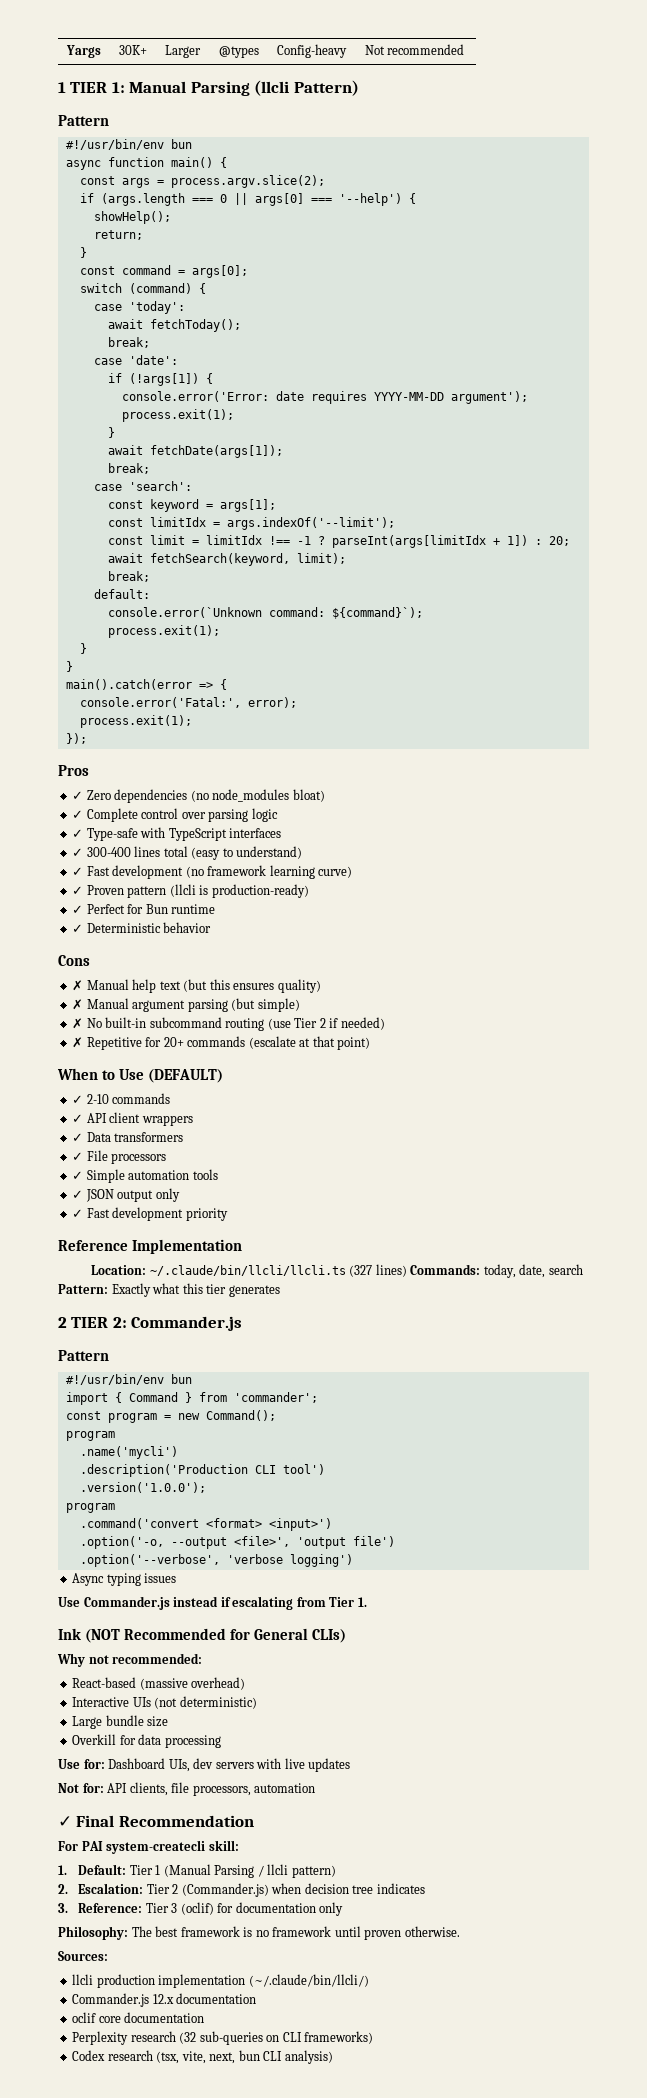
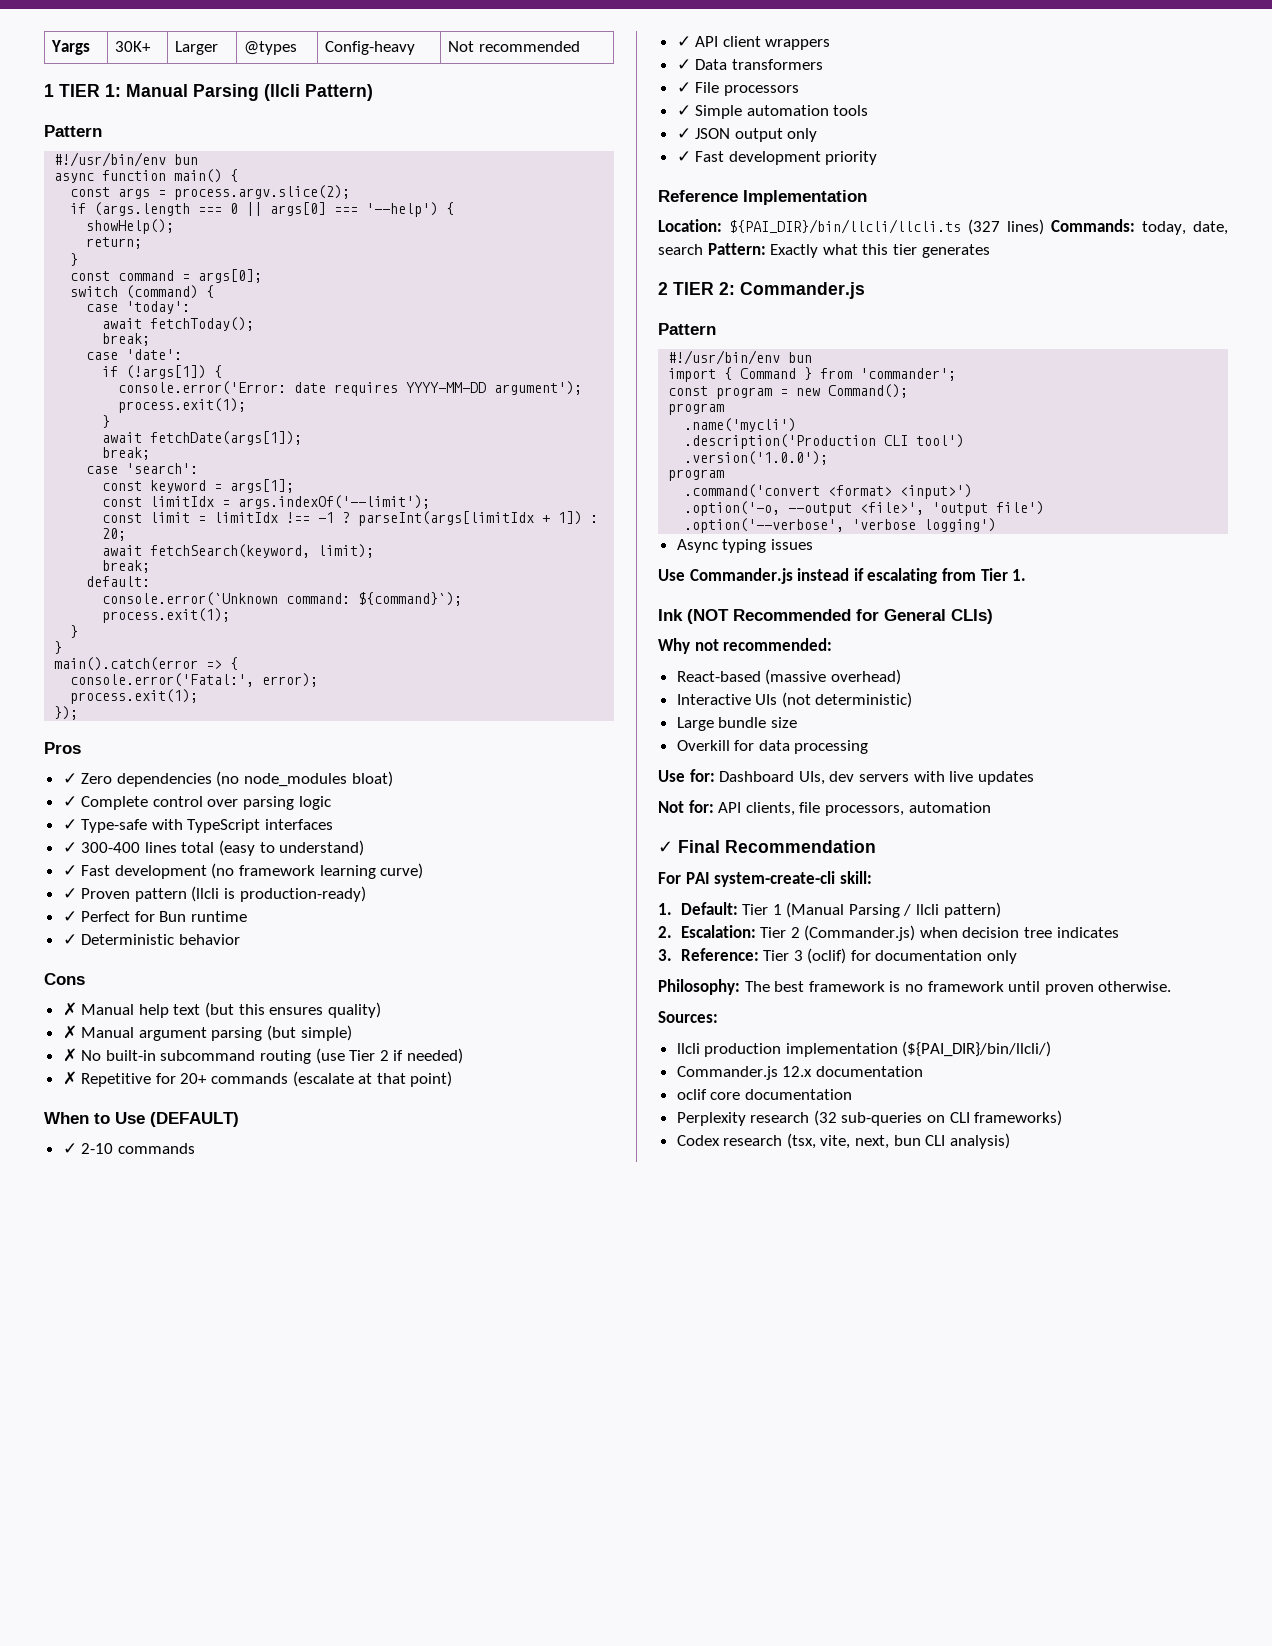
- Location: ~/.claude/bin/llcli/llcli.ts (327 lines) Commands: today, date, search Pattern: Exactly what this tier generates
+ Location: ${PAI_DIR}/bin/llcli/llcli.ts (327 lines) Commands: today, date, search Pattern: Exactly what this tier generates
- For PAI system-createcli skill:
+ For PAI system-create-cli skill:
- llcli production implementation (~/.claude/bin/llcli/)
+ llcli production implementation (${PAI_DIR}/bin/llcli/)

